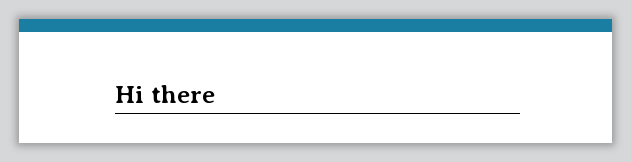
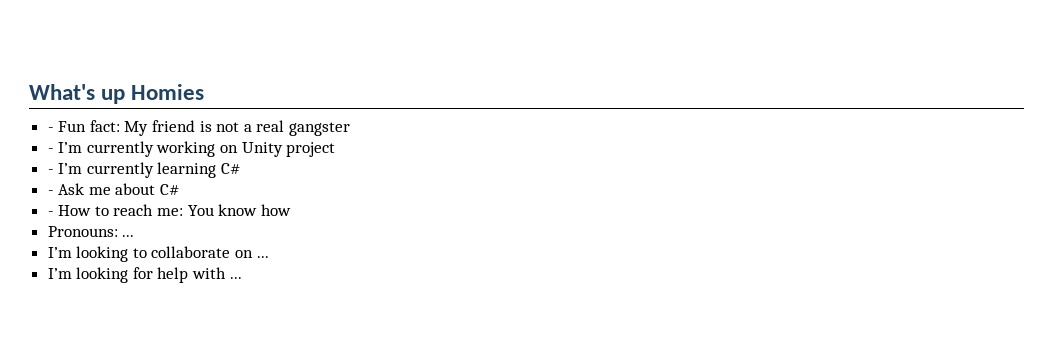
- Hi there
+ What's up Homies
+ - Fun fact: My friend is not a real gangster
+ - I’m currently working on Unity project
+ - I’m currently learning C#
+ - Ask me about C#
+ - How to reach me: You know how
+ Pronouns: ...
+ I’m looking to collaborate on ...
+ I’m looking for help with ...

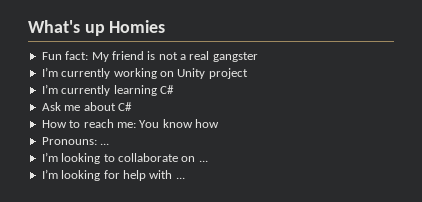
- - Fun fact: My friend is not a real gangster
+ Fun fact: My friend is not a real gangster
- - I’m currently working on Unity project
+ I’m currently working on Unity project
- - I’m currently learning C#
+ I’m currently learning C#
- - Ask me about C#
+ Ask me about C#
- - How to reach me: You know how
+ How to reach me: You know how

